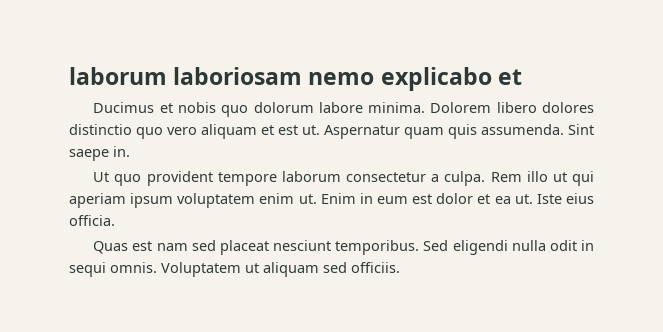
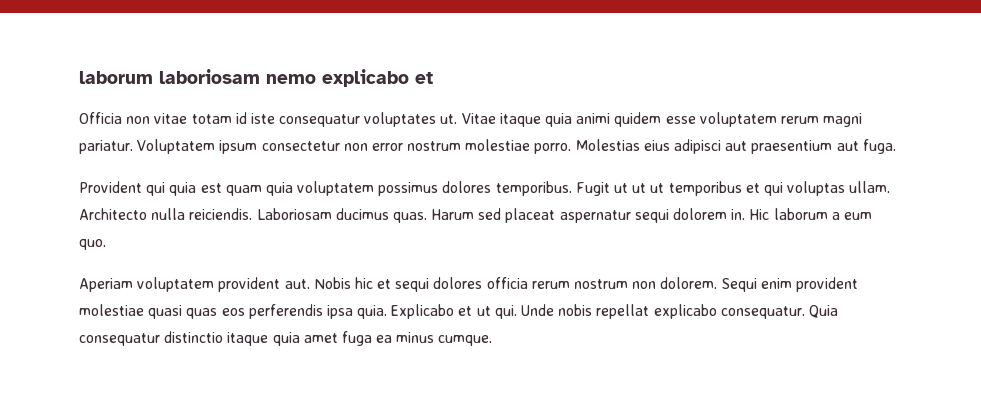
- Ducimus et nobis quo dolorum labore minima. Dolorem libero dolores distinctio quo vero aliquam et est ut. Aspernatur quam quis assumenda. Sint saepe in.
- Ut quo provident tempore laborum consectetur a culpa. Rem illo ut qui aperiam ipsum voluptatem enim ut. Enim in eum est dolor et ea ut. Iste eius officia.
- Quas est nam sed placeat nesciunt temporibus. Sed eligendi nulla odit in sequi omnis. Voluptatem ut aliquam sed officiis.
+ Officia non vitae totam id iste consequatur voluptates ut. Vitae itaque quia animi quidem esse voluptatem rerum magni pariatur. Voluptatem ipsum consectetur non error nostrum molestiae porro. Molestias eius adipisci aut praesentium aut fuga.
+ Provident qui quia est quam quia voluptatem possimus dolores temporibus. Fugit ut ut ut temporibus et qui voluptas ullam. Architecto nulla reiciendis. Laboriosam ducimus quas. Harum sed placeat aspernatur sequi dolorem in. Hic laborum a eum quo.
+ Aperiam voluptatem provident aut. Nobis hic et sequi dolores officia rerum nostrum non dolorem. Sequi enim provident molestiae quasi quas eos perferendis ipsa quia. Explicabo et ut qui. Unde nobis repellat explicabo consequatur. Quia consequatur distinctio itaque quia amet fuga ea minus cumque.

